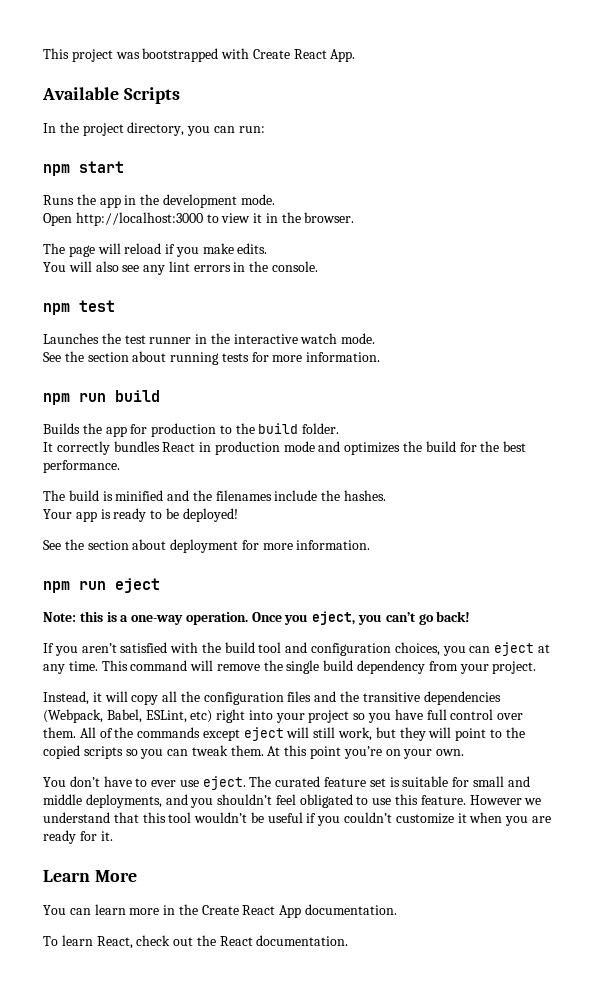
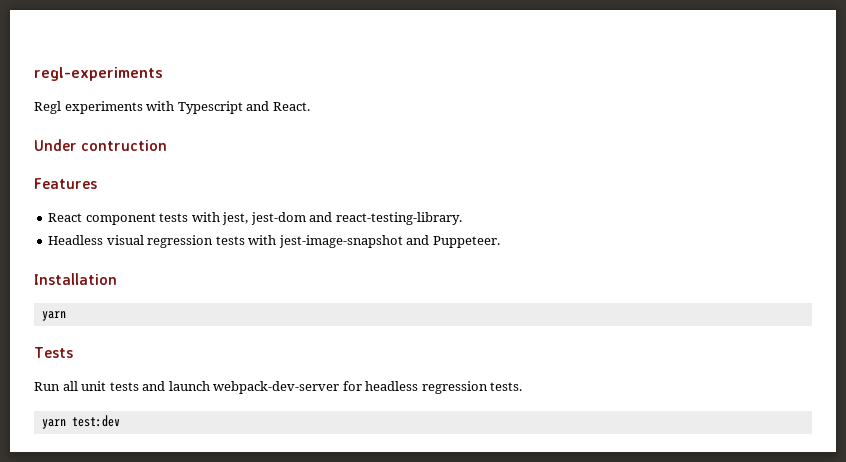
- This project was bootstrapped with Create React App.
- Available Scripts
- In the project directory, you can run:
- npm start
- Runs the app in the development mode.
- Open http://localhost:3000 to view it in the browser.
- The page will reload if you make edits.
- You will also see any lint errors in the console.
- npm test
- Launches the test runner in the interactive watch mode.
- See the section about running tests for more information.
- npm run build
- Builds the app for production to the build folder.
- It correctly bundles React in production mode and optimizes the build for the best performance.
- The build is minified and the filenames include the hashes.
- Your app is ready to be deployed!
- See the section about deployment for more information.
- npm run eject
- Note: this is a one-way operation. Once you eject, you can’t go back!
- If you aren’t satisfied with the build tool and configuration choices, you can eject at any time. This command will remove the single build dependency from your project.
- Instead, it will copy all the configuration files and the transitive dependencies (Webpack, Babel, ESLint, etc) right into your project so you have full control over them. All of the commands except eject will still work, but they will point to the copied scripts so you can tweak them. At this point you’re on your own.
- You don’t have to ever use eject. The curated feature set is suitable for small and middle deployments, and you shouldn’t feel obligated to use this feature. However we understand that this tool wouldn’t be useful if you couldn’t customize it when you are ready for it.
- Learn More
- You can learn more in the Create React App documentation.
- To learn React, check out the React documentation.
+ regl-experiments
+ Regl experiments with Typescript and React.
+ Under contruction
+ Features
+ React component tests with jest, jest-dom and react-testing-library.
+ Headless visual regression tests with jest-image-snapshot and Puppeteer.
+ Installation
+ yarn
+ Tests
+ Run all unit tests and launch webpack-dev-server for headless regression tests.
+ yarn test:dev

